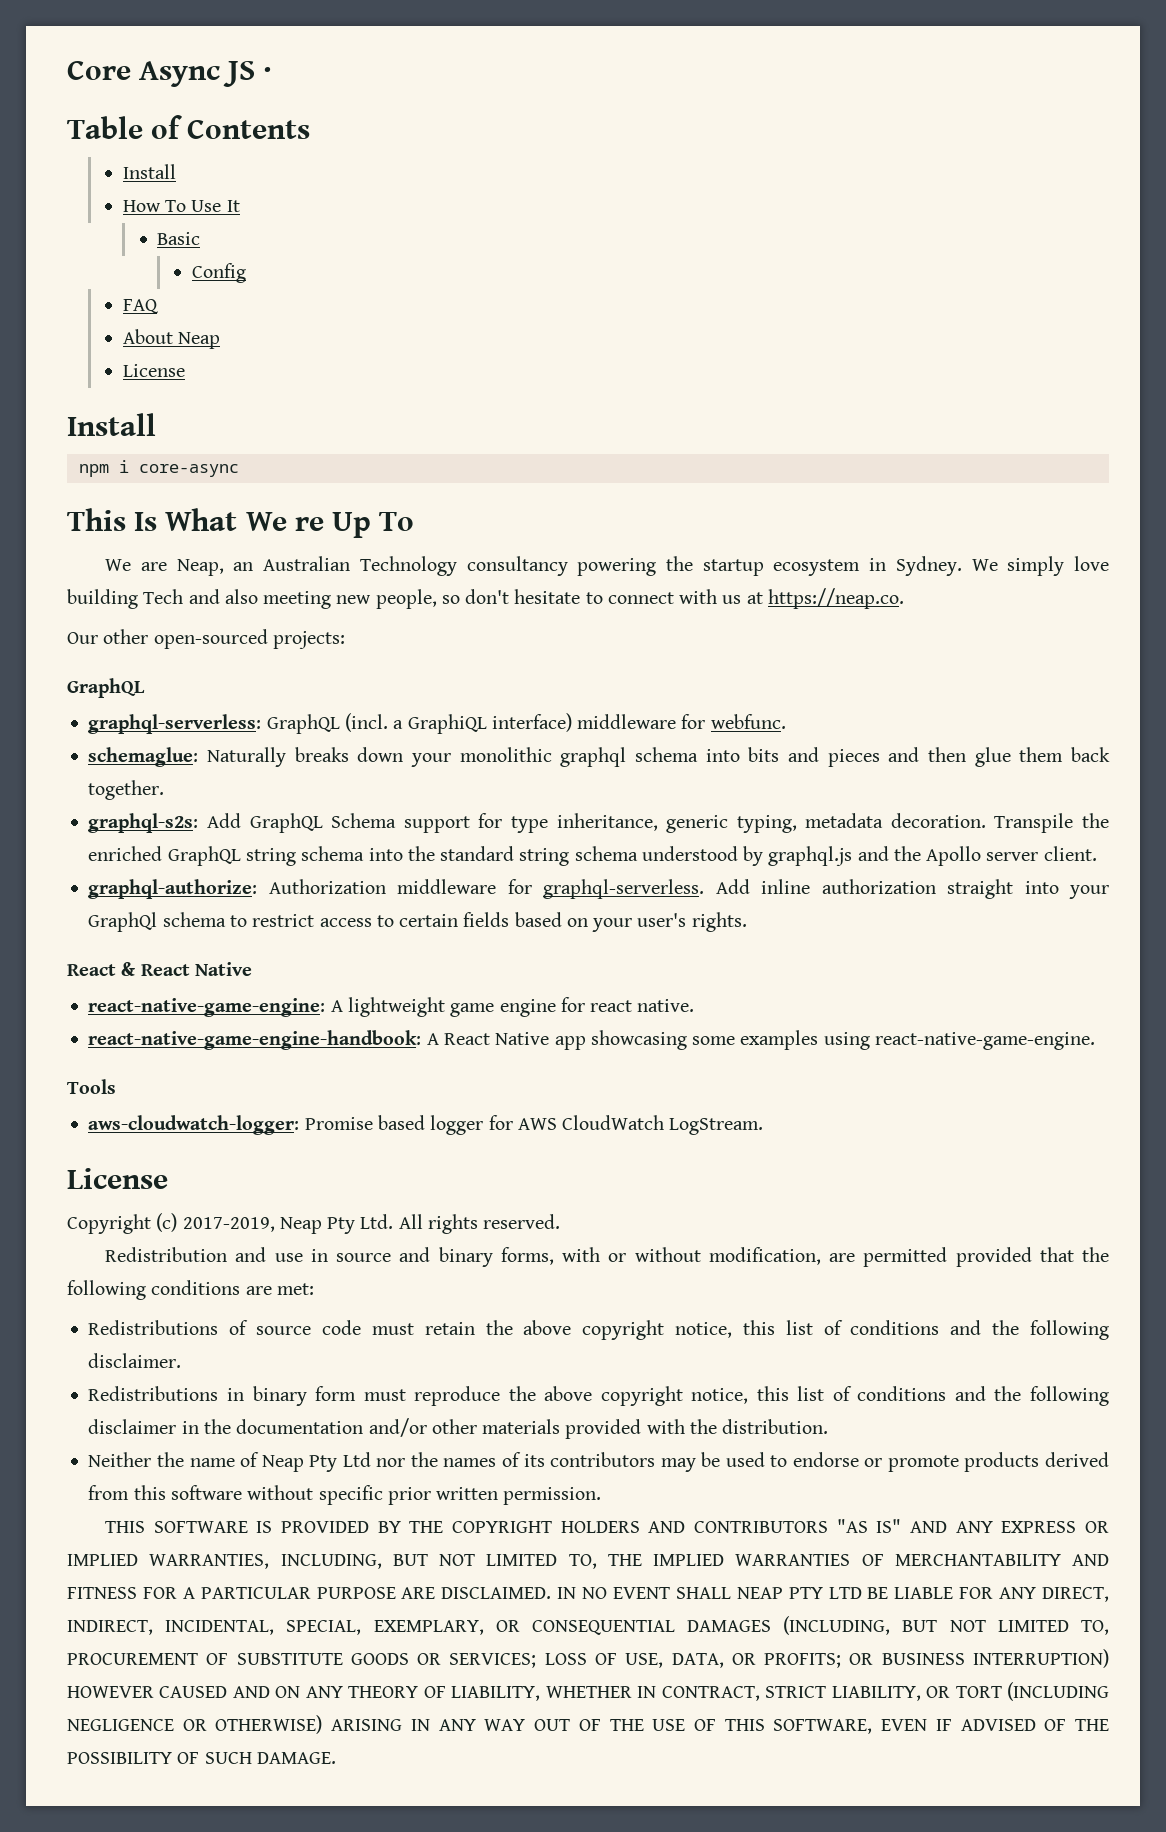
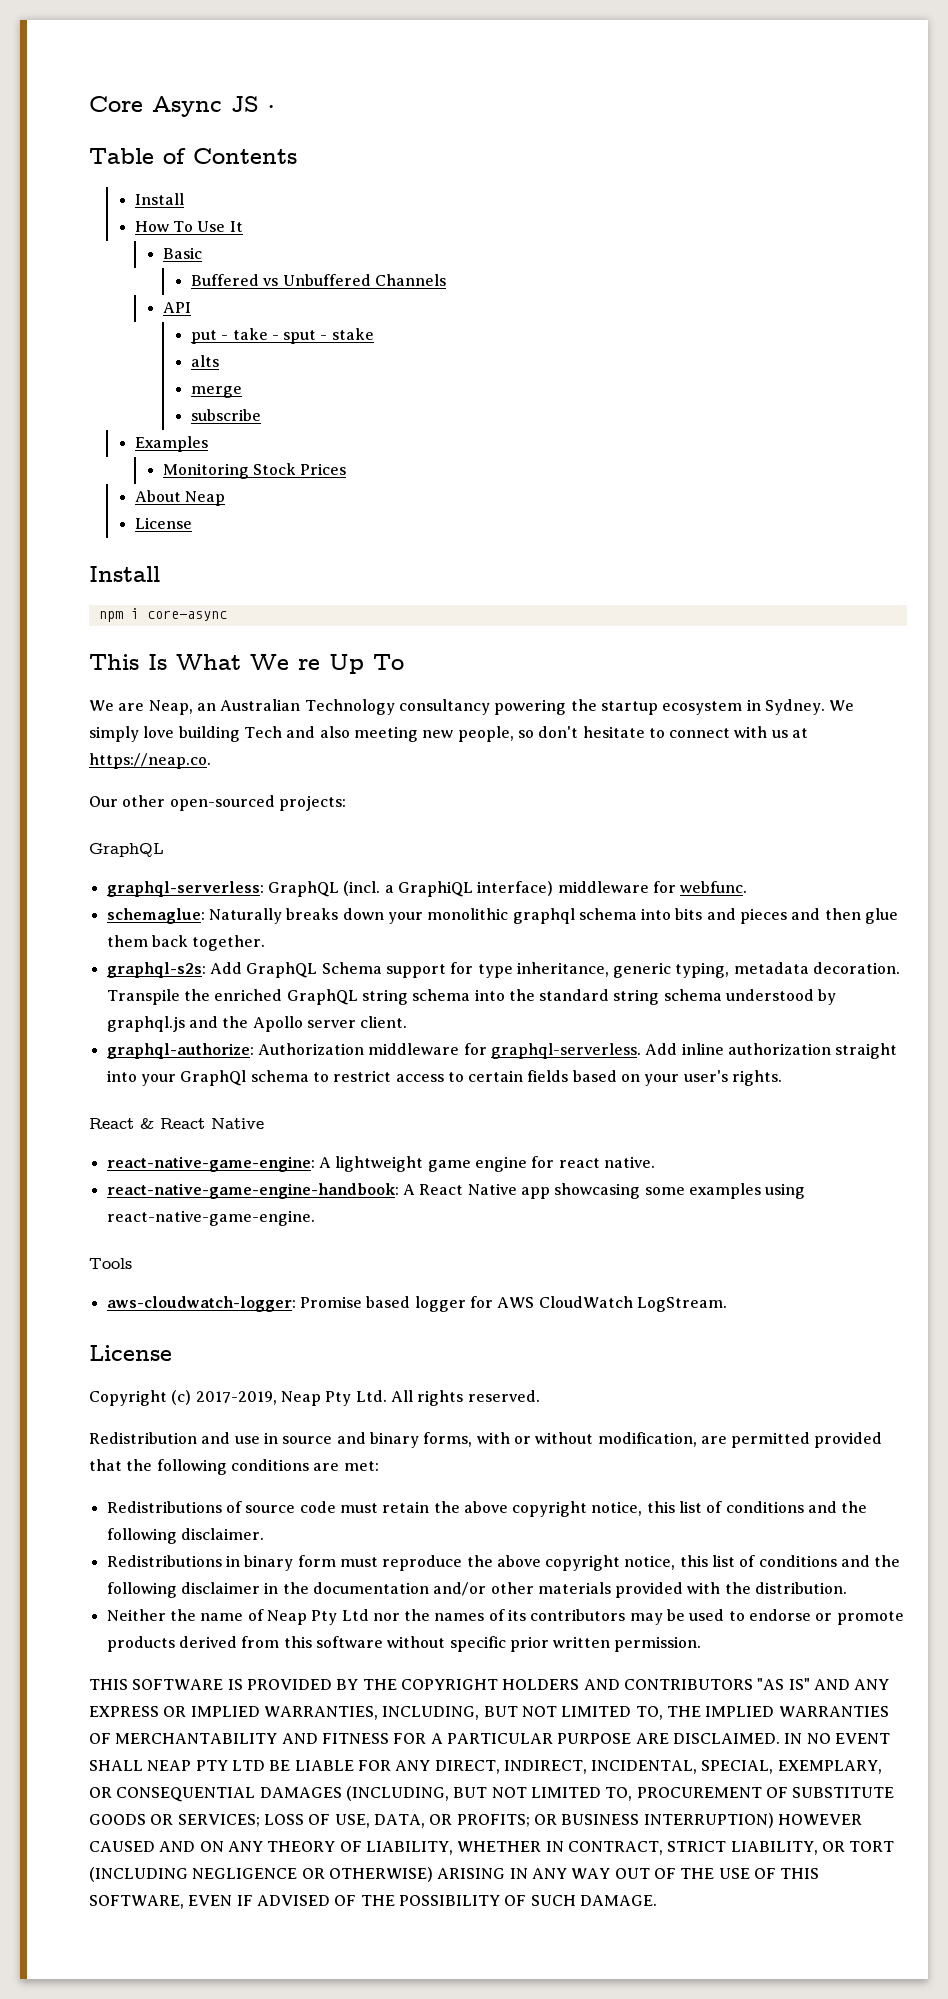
- Config
- FAQ
+ Buffered vs Unbuffered Channels
+ API
+ put - take - sput - stake
+ alts
+ merge
+ subscribe
+ Examples
+ Monitoring Stock Prices

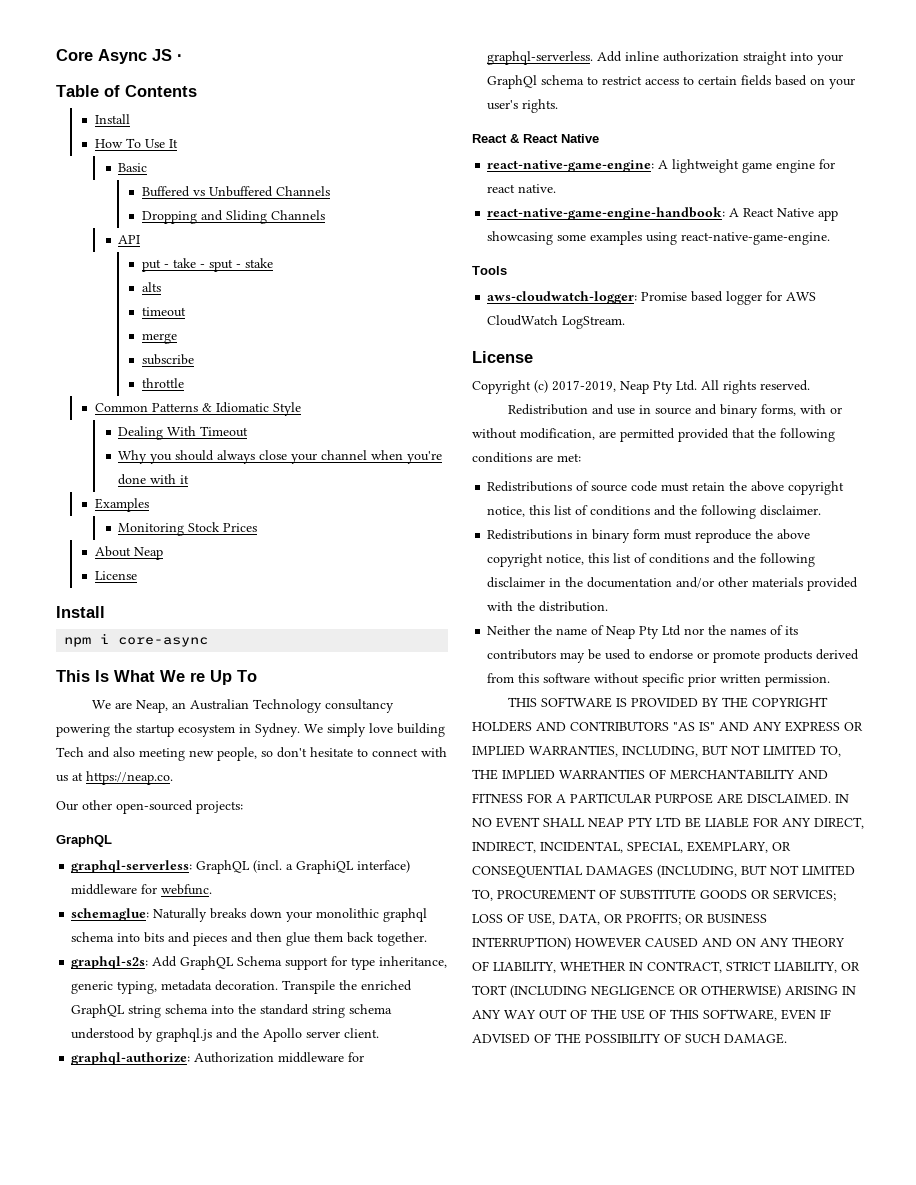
+ Dropping and Sliding Channels
+ timeout
+ throttle
+ Common Patterns & Idiomatic Style
+ Dealing With Timeout
+ Why you should always close your channel when you're done with it

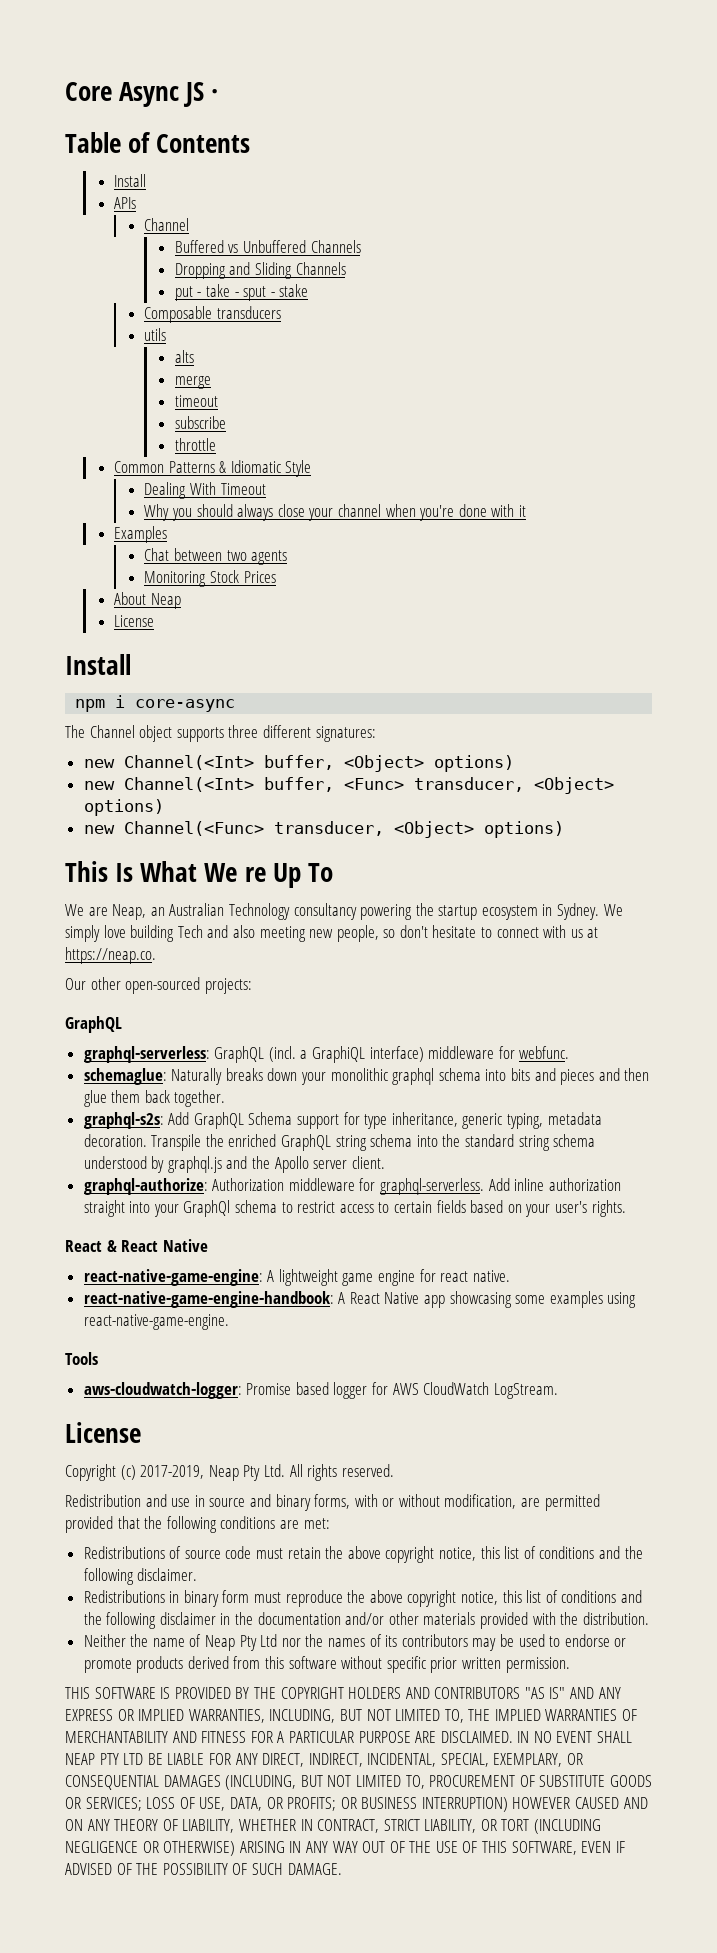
- How To Use It
- Basic
+ APIs
+ Channel
- API
+ Composable transducers
+ utils
+ merge
- merge
+ Chat between two agents
+ The Channel object supports three different signatures:
+ new Channel(<Int> buffer, <Object> options)
+ new Channel(<Int> buffer, <Func> transducer, <Object> options)
+ new Channel(<Func> transducer, <Object> options)

